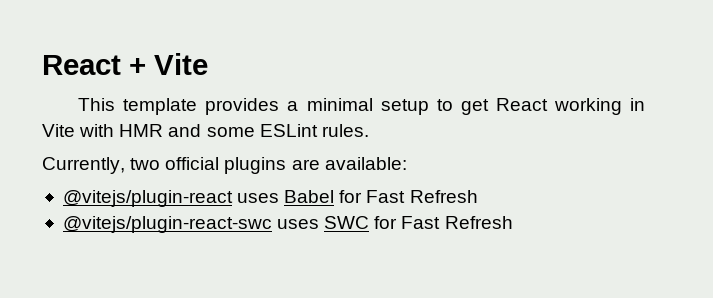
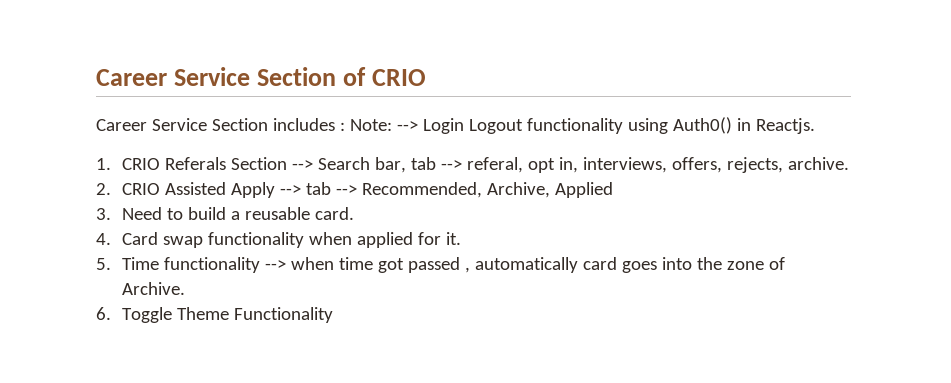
- React + Vite
- This template provides a minimal setup to get React working in Vite with HMR and some ESLint rules.
- Currently, two official plugins are available:
- @vitejs/plugin-react uses Babel for Fast Refresh
- @vitejs/plugin-react-swc uses SWC for Fast Refresh
+ Career Service Section of CRIO
+ Career Service Section includes : Note: --> Login Logout functionality using Auth0() in Reactjs.
+ 1. CRIO Referals Section --> Search bar, tab --> referal, opt in, interviews, offers, rejects, archive.
+ 2. CRIO Assisted Apply --> tab --> Recommended, Archive, Applied
+ 3. Need to build a reusable card.
+ 4. Card swap functionality when applied for it.
+ 5. Time functionality --> when time got passed , automatically card goes into the zone of Archive.
+ 6. Toggle Theme Functionality

